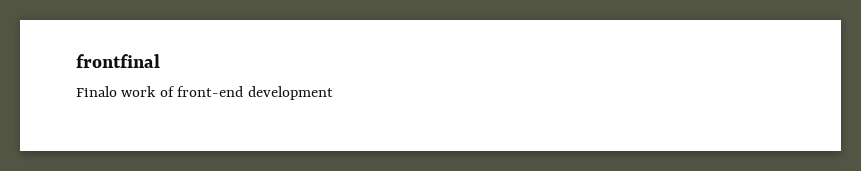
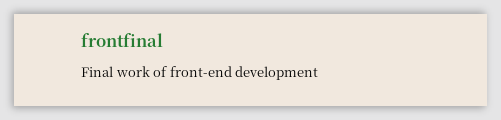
- Finalo work of front-end development
+ Final work of front-end development

